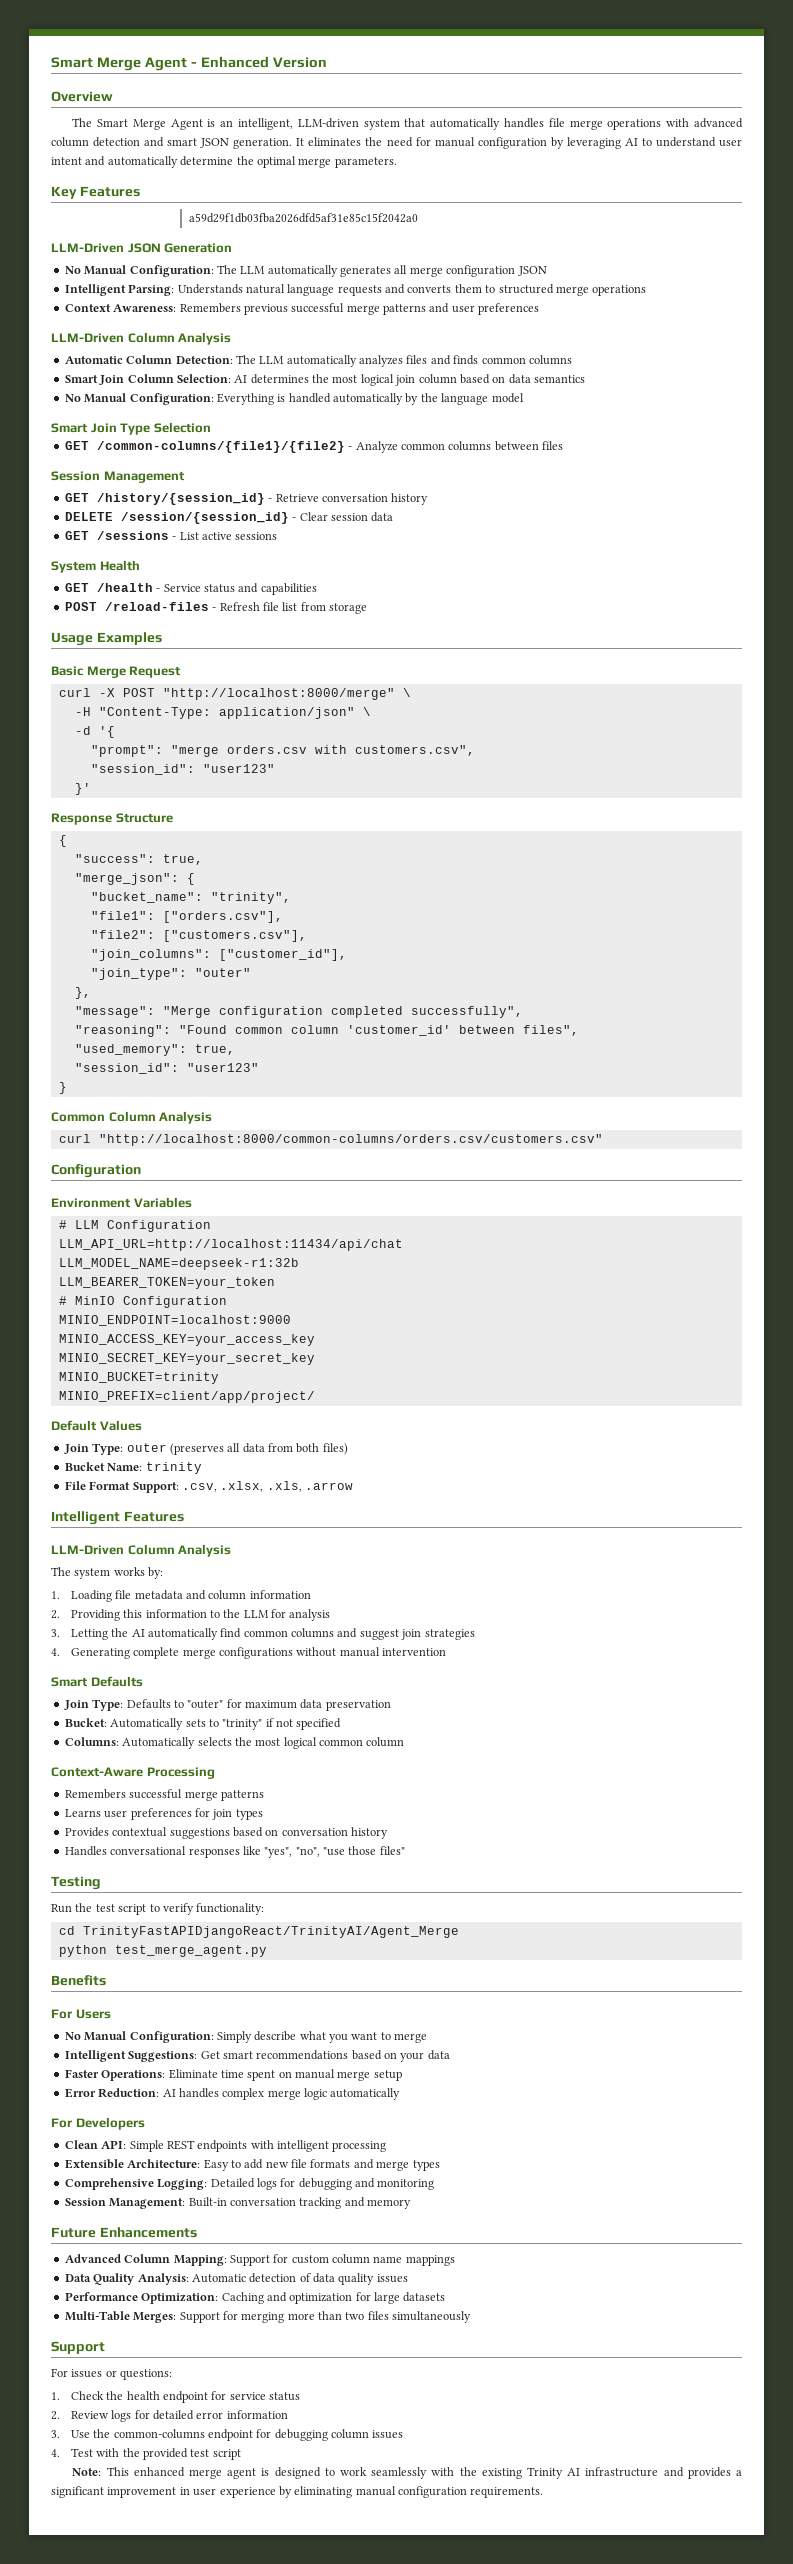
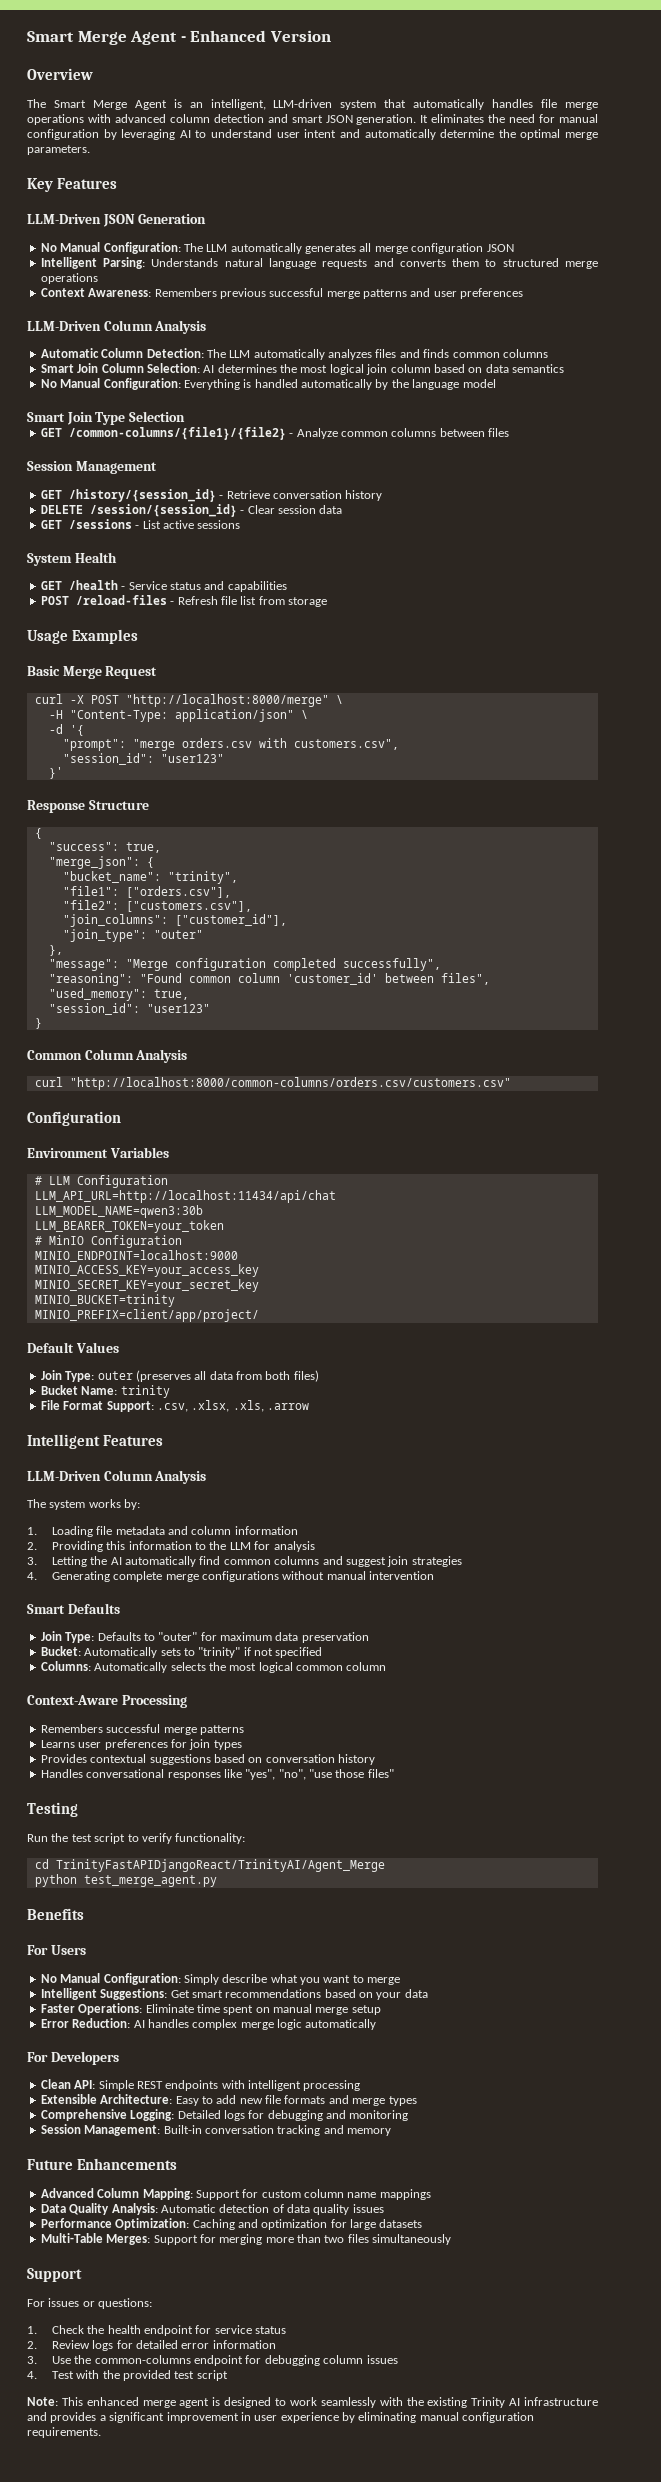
- a59d29f1db03fba2026dfd5af31e85c15f2042a0
- LLM_MODEL_NAME=deepseek-r1:32b
+ LLM_MODEL_NAME=qwen3:30b

